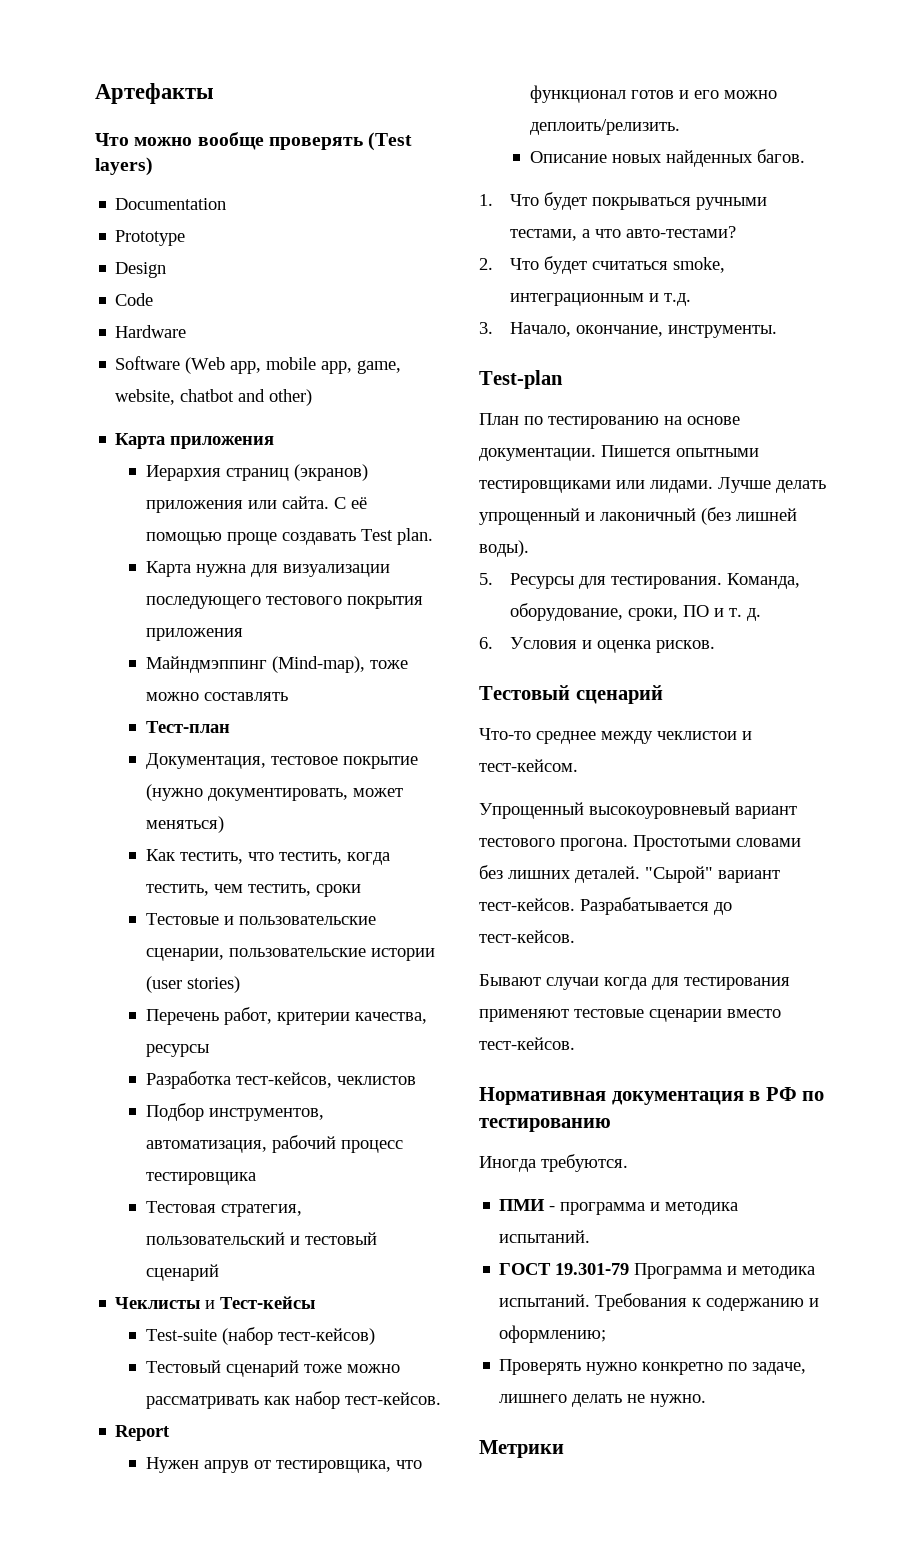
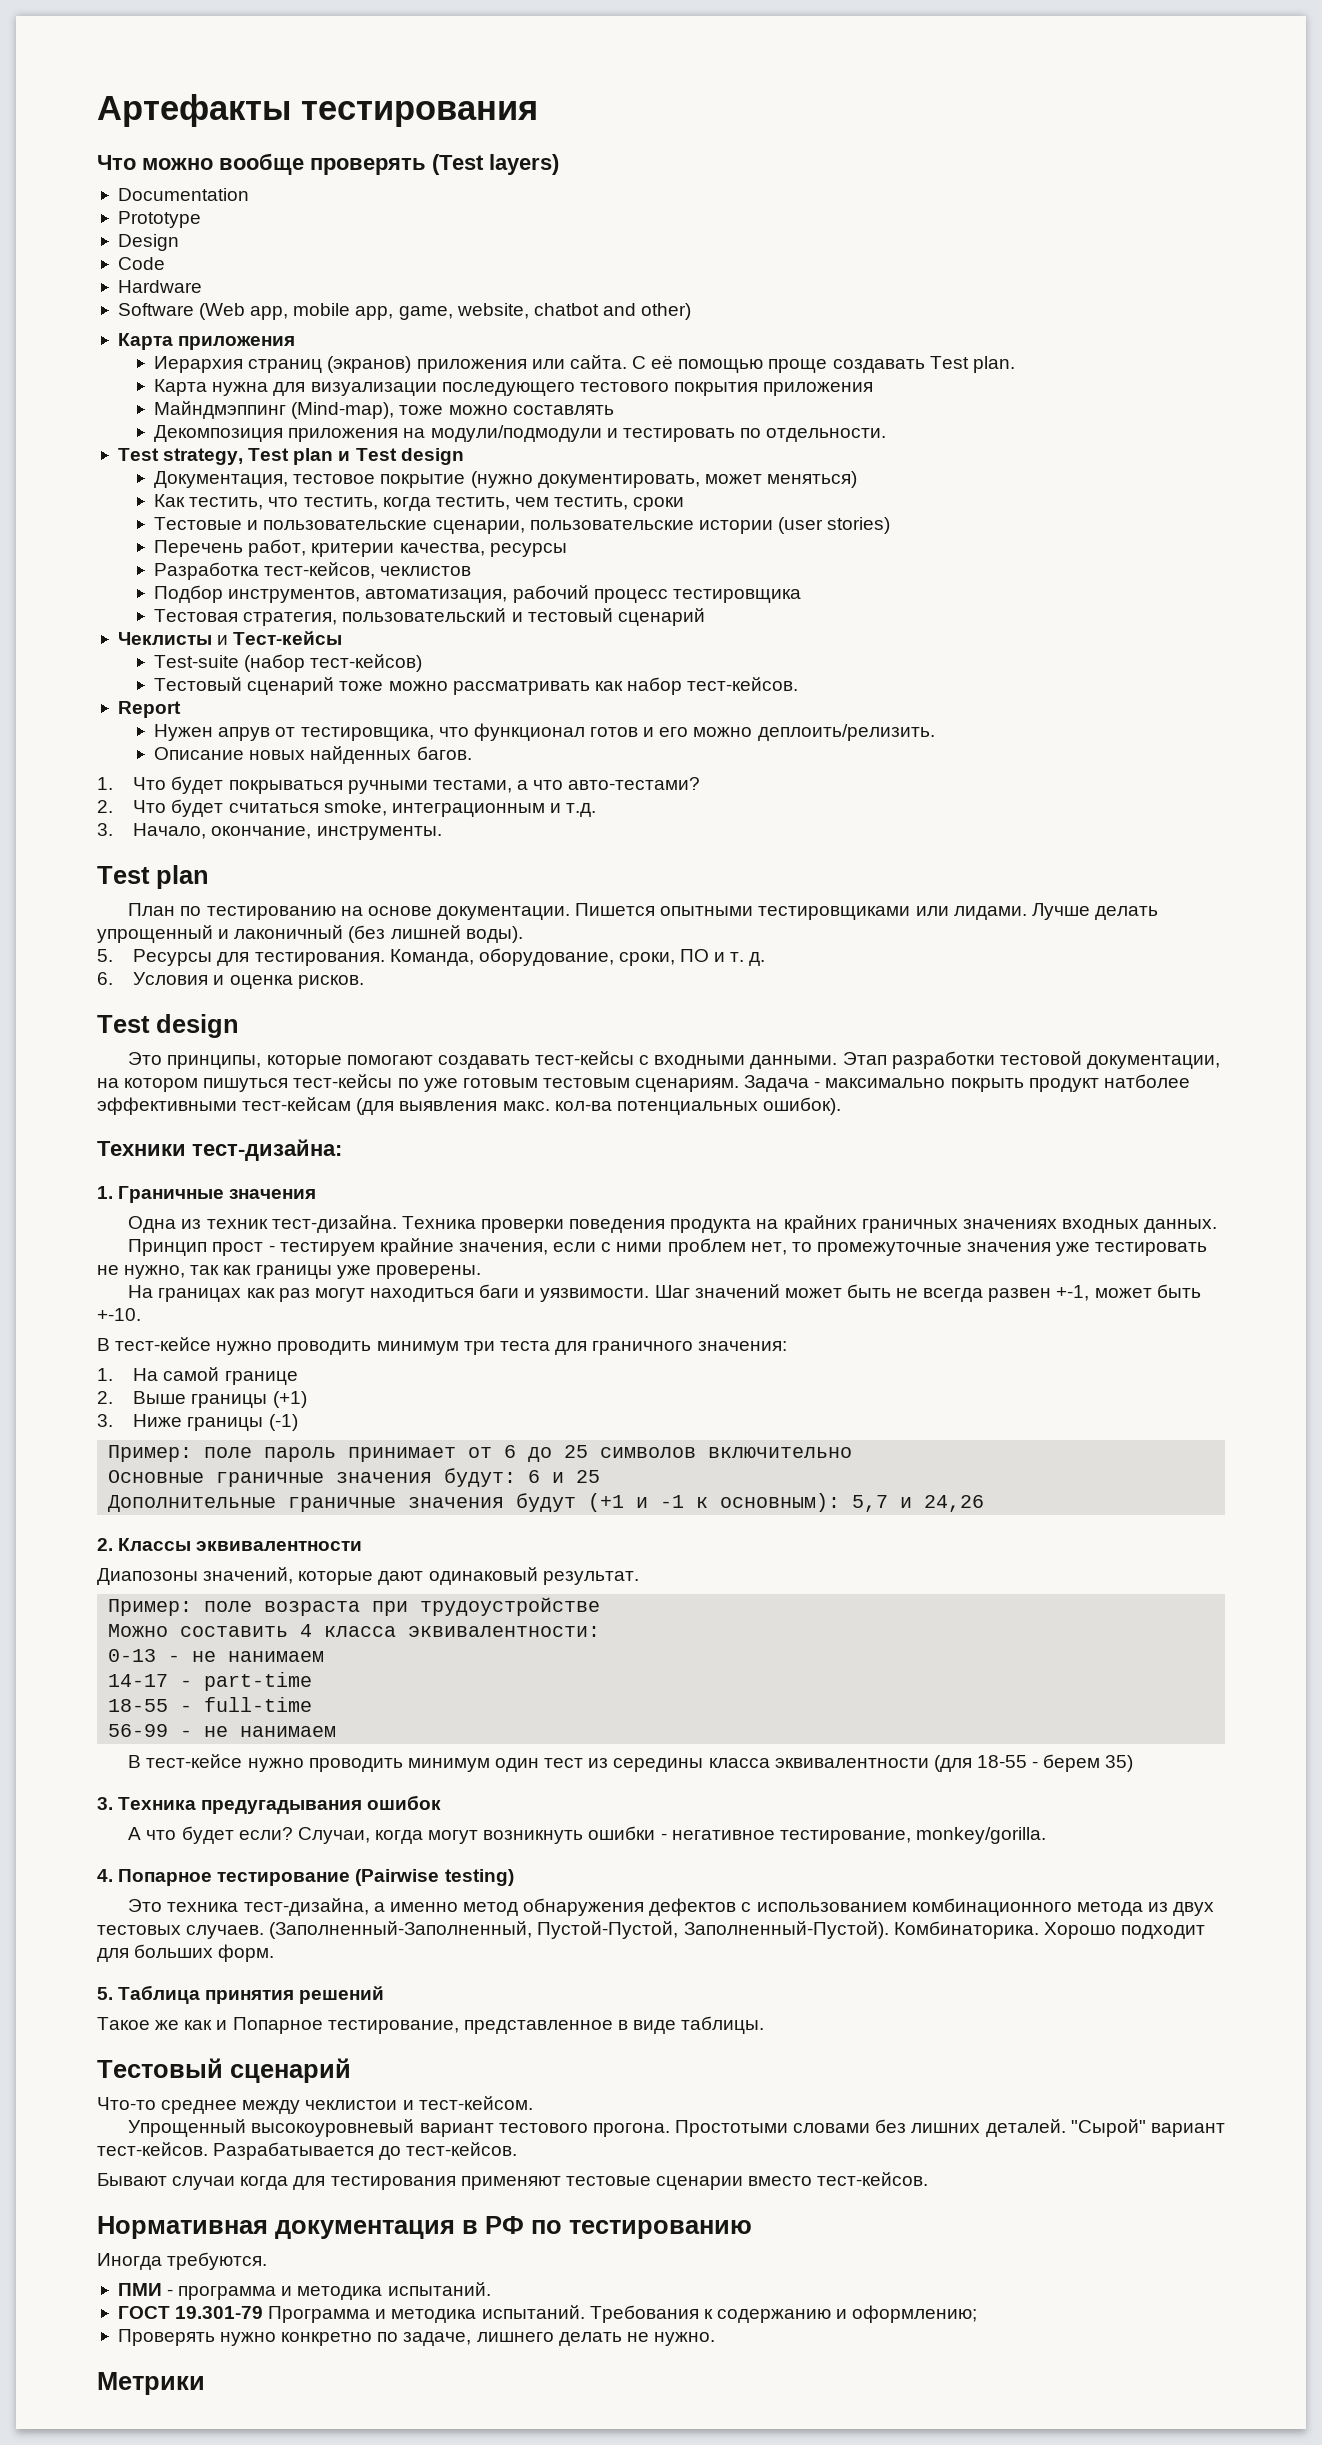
- Артефакты
+ Артефакты тестирования
- Тест-план
+ Декомпозиция приложения на модули/подмодули и тестировать по отдельности.
+ Test strategy, Test plan и Test design
  3. Начало, окончание, инструменты.
- Test-plan
+ Test plan
  6. Условия и оценка рисков.
+ Test design
+ Это принципы, которые помогают создавать тест-кейсы с входными данными. Этап разработки тестовой документации, на котором пишуться тест-кейсы по уже готовым тестовым сценариям. Задача - максимально покрыть продукт натболее эффективными тест-кейсам (для выявления макс. кол-ва потенциальных ошибок).
+ Техники тест-дизайна:
+ 1. Граничные значения
+ Одна из техник тест-дизайна. Техника проверки поведения продукта на крайних граничных значениях входных данных.
+ Принцип прост - тестируем крайние значения, если с ними проблем нет, то промежуточные значения уже тестировать не нужно, так как границы уже проверены.
+ На границах как раз могут находиться баги и уязвимости. Шаг значений может быть не всегда развен +-1, может быть +-10.
+ В тест-кейсе нужно проводить минимум три теста для граничного значения:
+ 1. На самой границе
+ 2. Выше границы (+1)
+ 3. Ниже границы (-1)
+ Пример: поле пароль принимает от 6 до 25 символов включительно
+ Основные граничные значения будут: 6 и 25
+ Дополнительные граничные значения будут (+1 и -1 к основным): 5,7 и 24,26
+ 2. Классы эквивалентности
+ Диапозоны значений, которые дают одинаковый результат.
+ Пример: поле возраста при трудоустройстве
+ Можно составить 4 класса эквивалентности:
+ 0-13 - не нанимаем
+ 14-17 - part-time
+ 18-55 - full-time
+ 56-99 - не нанимаем
+ В тест-кейсе нужно проводить минимум один тест из середины класса эквивалентности (для 18-55 - берем 35)
+ 3. Техника предугадывания ошибок
+ А что будет если? Случаи, когда могут возникнуть ошибки - негативное тестирование, monkey/gorilla.
+ 4. Попарное тестирование (Pairwise testing)
+ Это техника тест-дизайна, а именно метод обнаружения дефектов с использованием комбинационного метода из двух тестовых случаев. (Заполненный-Заполненный, Пустой-Пустой, Заполненный-Пустой). Комбинаторика. Хорошо подходит для больших форм.
+ 5. Таблица принятия решений
+ Такое же как и Попарное тестирование, представленное в виде таблицы.

